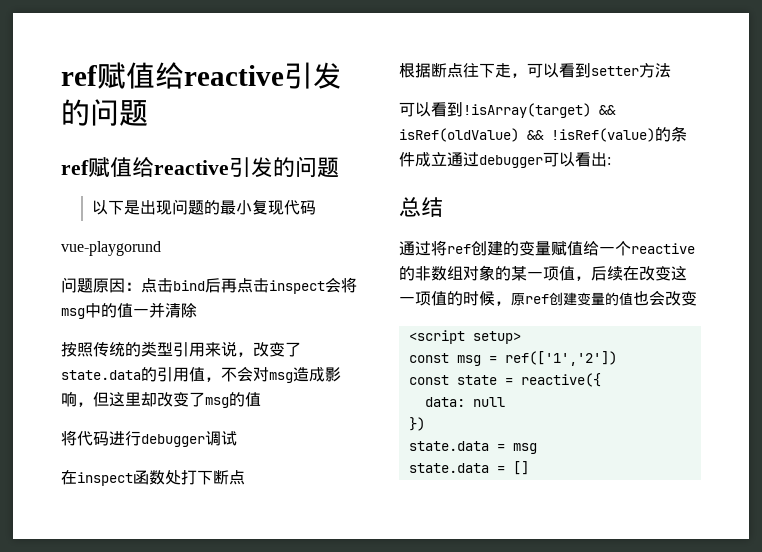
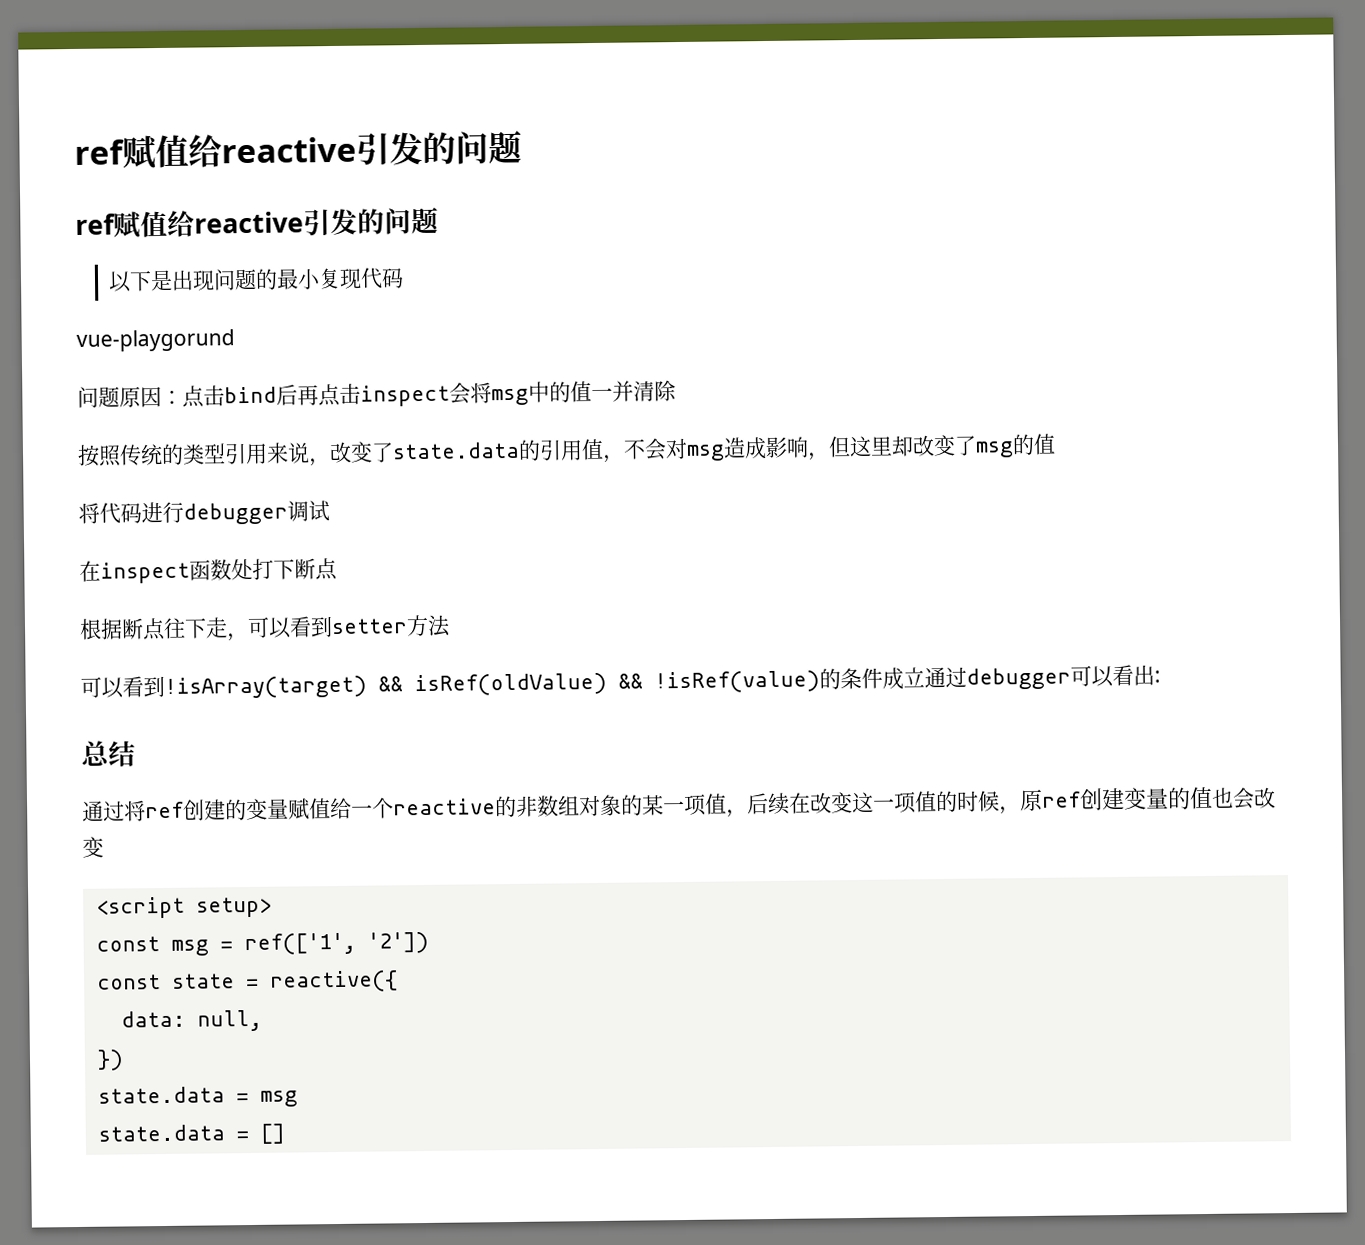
- const msg = ref(['1','2'])
+ const msg = ref(['1', '2'])
- data: null
+ data: null,

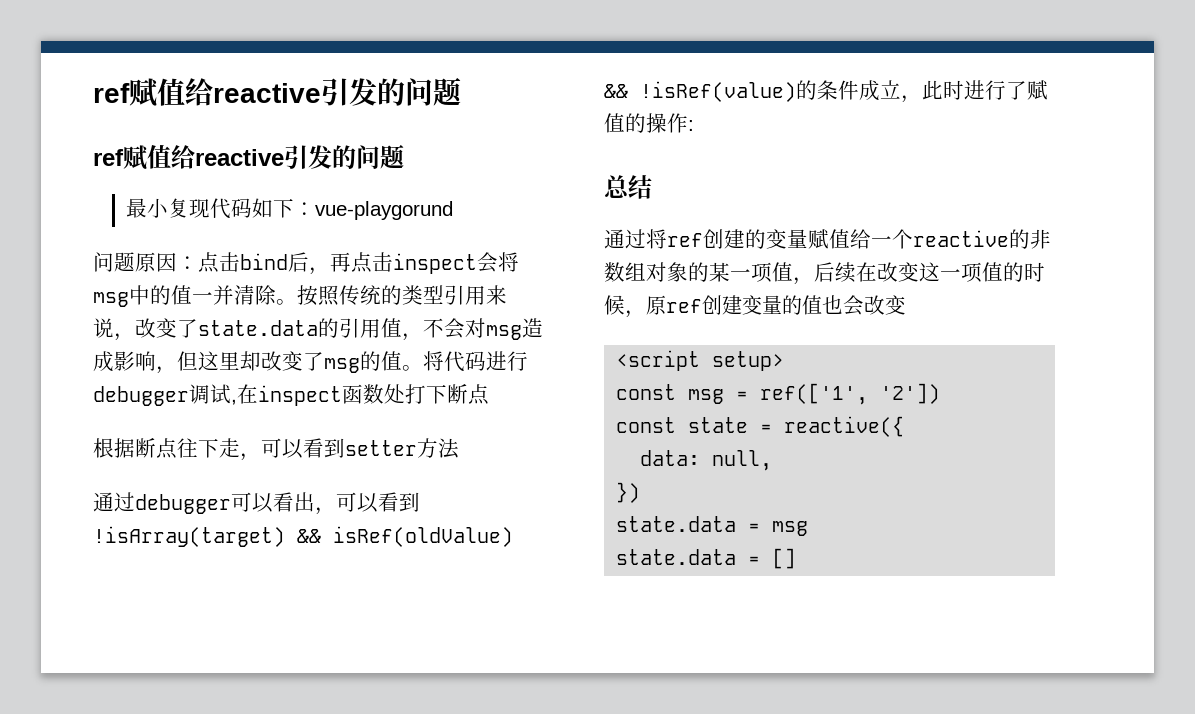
- 以下是出现问题的最小复现代码
- vue-playgorund
+ 最小复现代码如下：vue-playgorund
- 问题原因：点击bind后再点击inspect会将msg中的值一并清除
- 按照传统的类型引用来说，改变了state.data的引用值，不会对msg造成影响，但这里却改变了msg的值
- 将代码进行debugger调试
- 在inspect函数处打下断点
+ 问题原因：点击bind后，再点击inspect会将msg中的值一并清除。按照传统的类型引用来说，改变了state.data的引用值，不会对msg造成影响，但这里却改变了msg的值。将代码进行debugger调试,在inspect函数处打下断点
- 可以看到!isArray(target) && isRef(oldValue) && !isRef(value)的条件成立通过debugger可以看出:
+ 通过debugger可以看出，可以看到!isArray(target) && isRef(oldValue) && !isRef(value)的条件成立，此时进行了赋值的操作:

